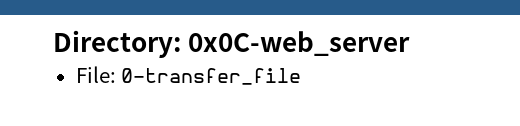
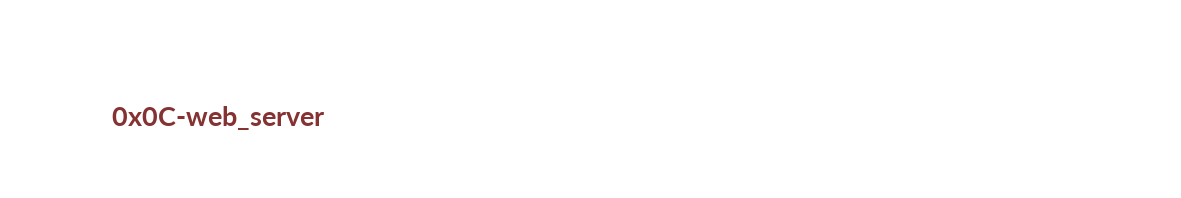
- Directory: 0x0C-web_server
+ 0x0C-web_server
- File: 0-transfer_file

